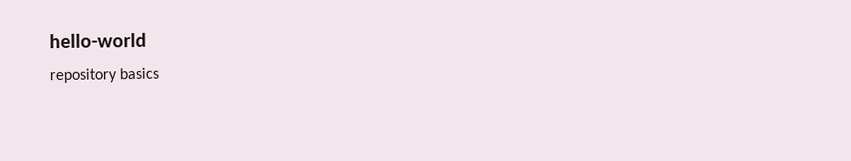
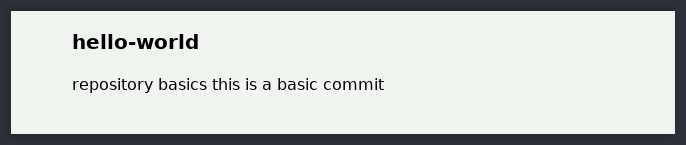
- repository basics
+ repository basics this is a basic commit

